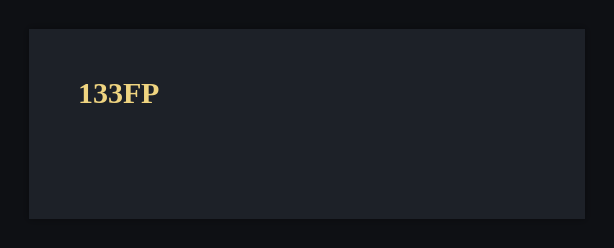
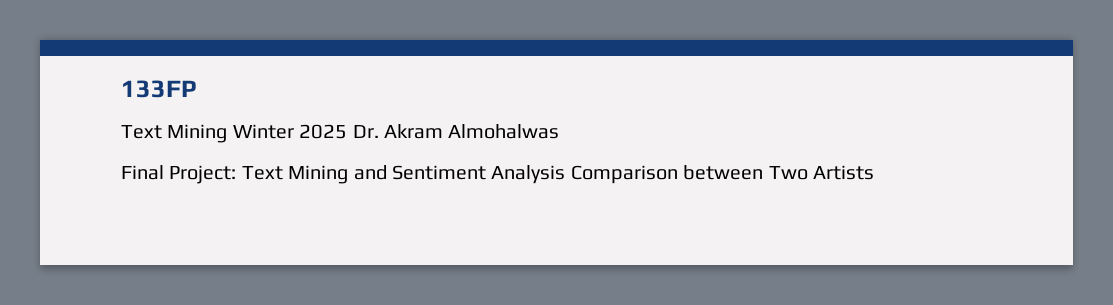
+ Text Mining Winter 2025 Dr. Akram Almohalwas
+ Final Project: Text Mining and Sentiment Analysis Comparison between Two Artists

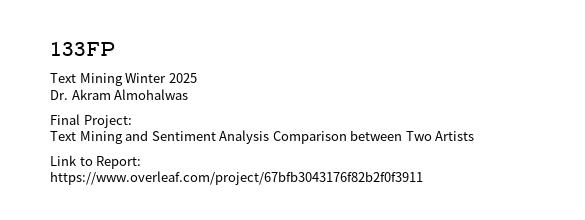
- Text Mining Winter 2025 Dr. Akram Almohalwas
+ Text Mining Winter 2025
+ Dr. Akram Almohalwas
- Final Project: Text Mining and Sentiment Analysis Comparison between Two Artists
+ Final Project:
+ Text Mining and Sentiment Analysis Comparison between Two Artists
+ Link to Report:
+ https://www.overleaf.com/project/67bfb3043176f82b2f0f3911

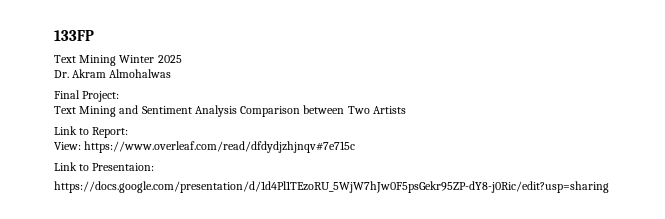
- https://www.overleaf.com/project/67bfb3043176f82b2f0f3911
+ View: https://www.overleaf.com/read/dfdydjzhjnqv#7e715c
+ Link to Presentaion:
+ https://docs.google.com/presentation/d/1d4Pl1TEzoRU_5WjW7hJw0F5psGekr95ZP-dY8-j0Ric/edit?usp=sharing

